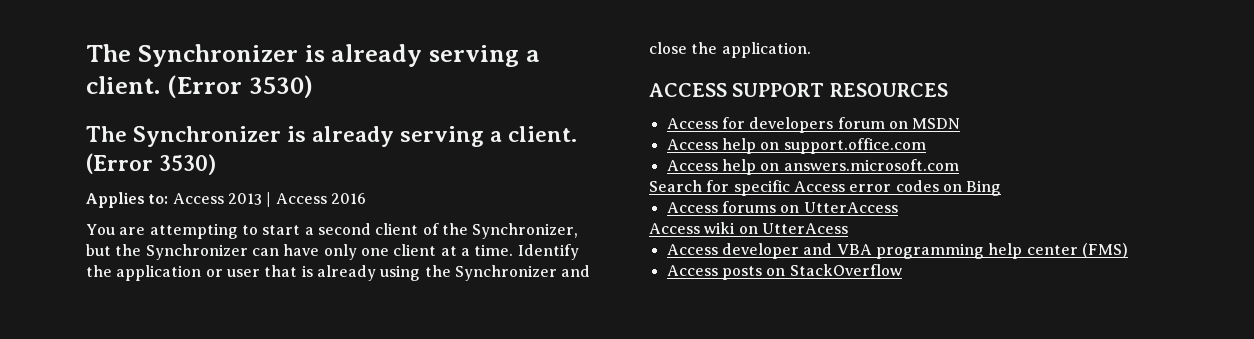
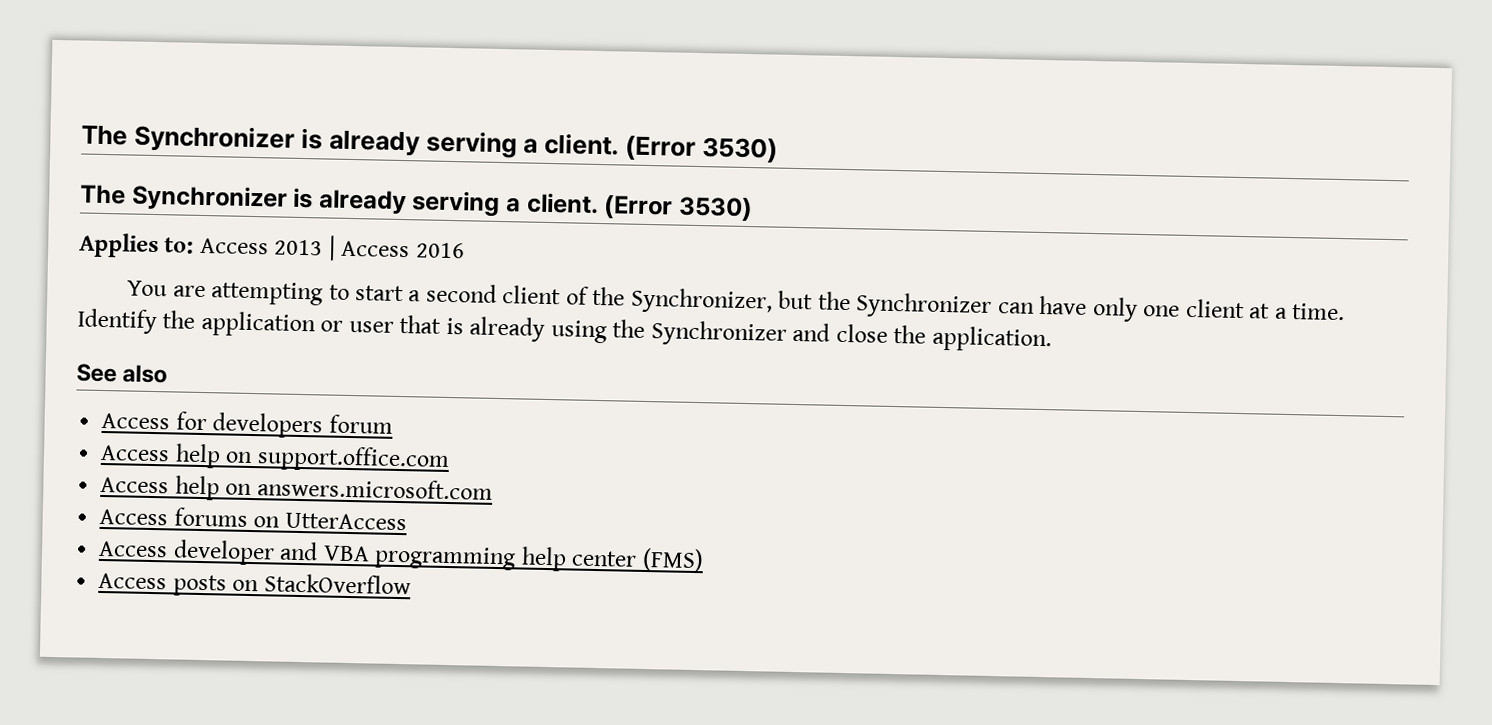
- ACCESS SUPPORT RESOURCES
+ See also
- Access for developers forum on MSDN
+ Access for developers forum
- Search for specific Access error codes on Bing
- Access wiki on UtterAcess

